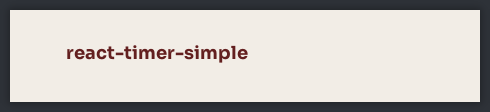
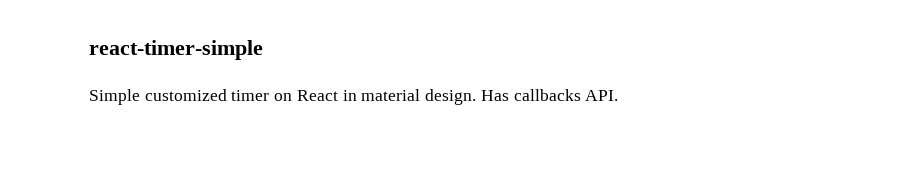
+ Simple customized timer on React in material design. Has callbacks API.

